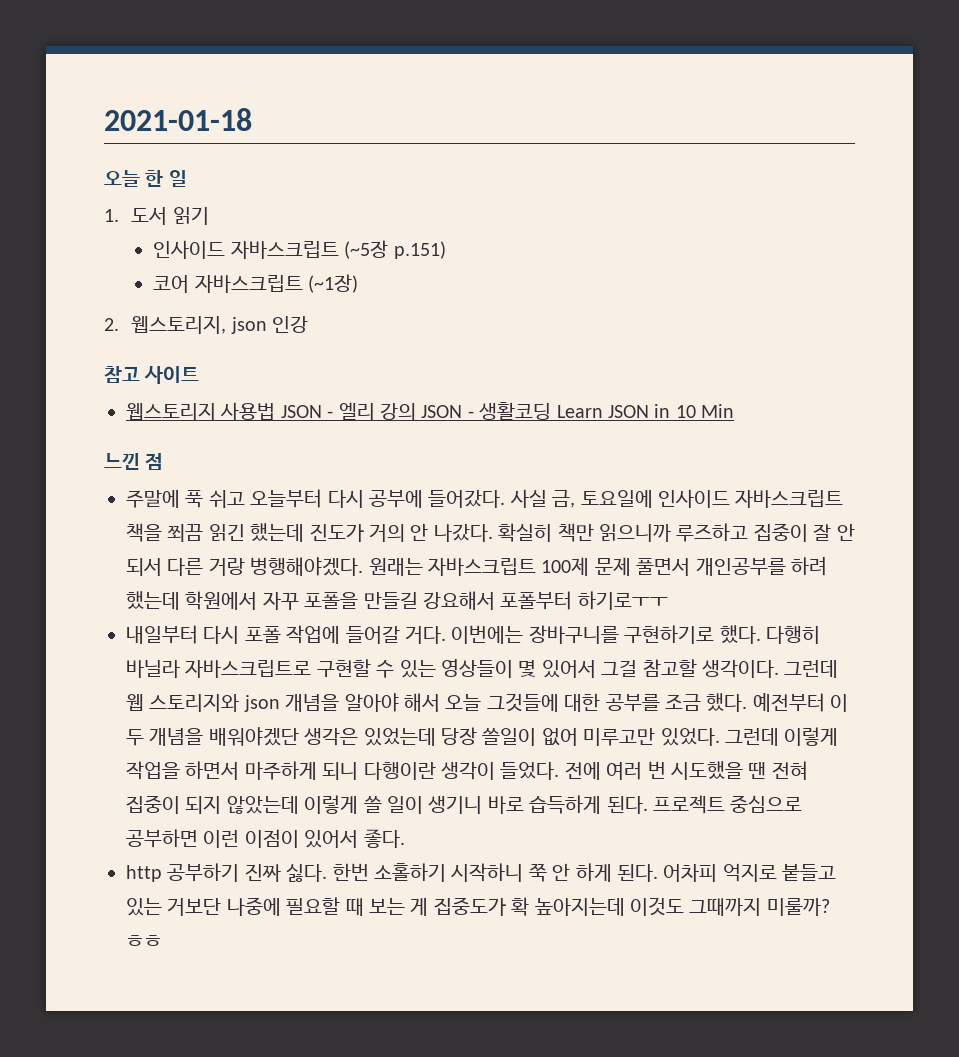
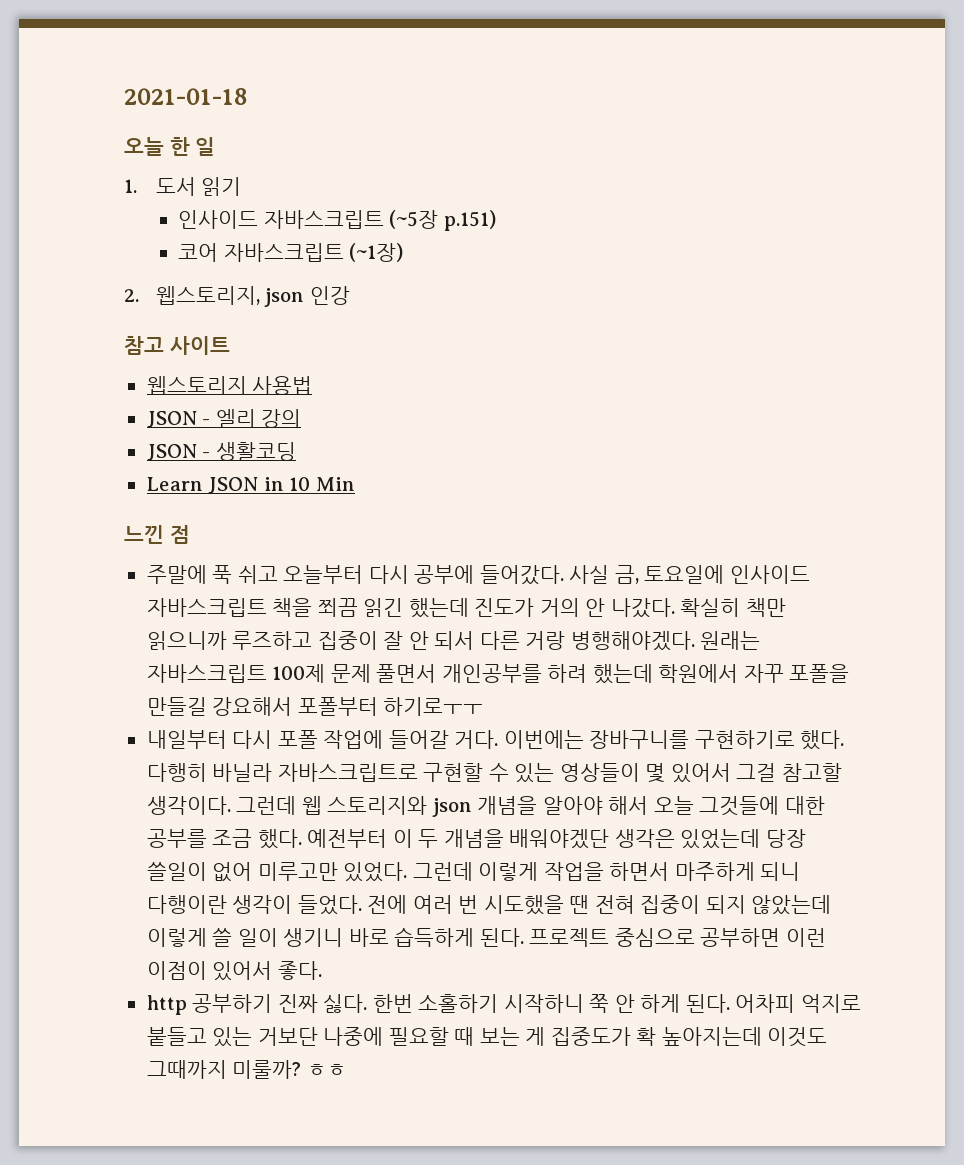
- 웹스토리지 사용법 JSON - 엘리 강의 JSON - 생활코딩 Learn JSON in 10 Min
+ 웹스토리지 사용법
+ JSON - 엘리 강의
+ JSON - 생활코딩
+ Learn JSON in 10 Min

